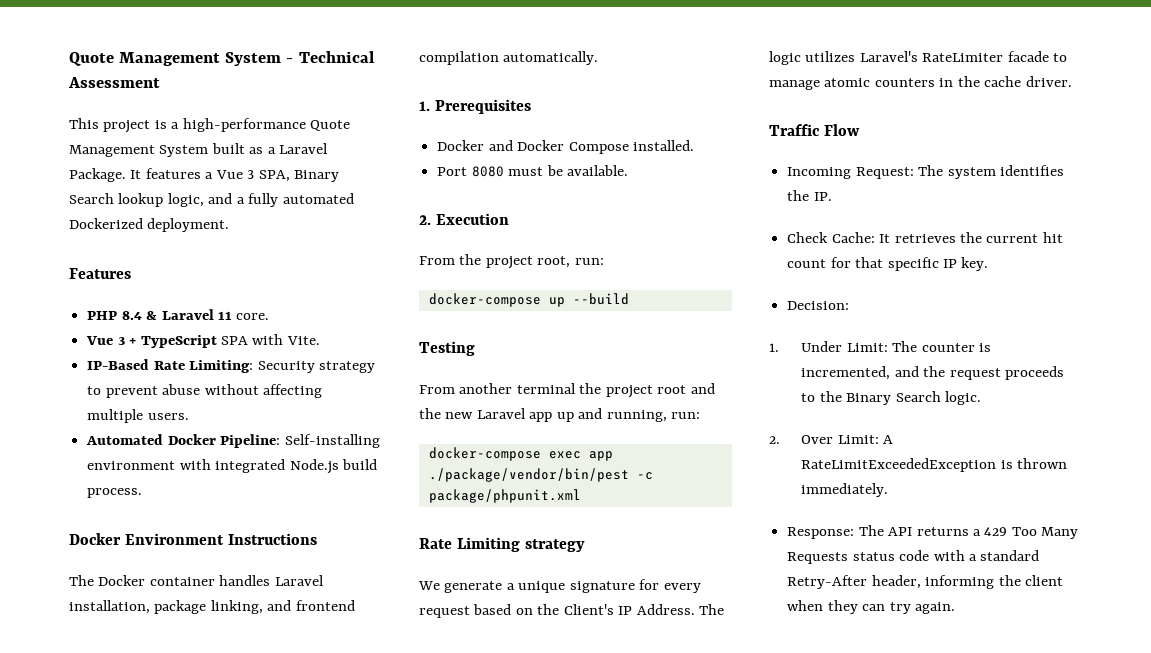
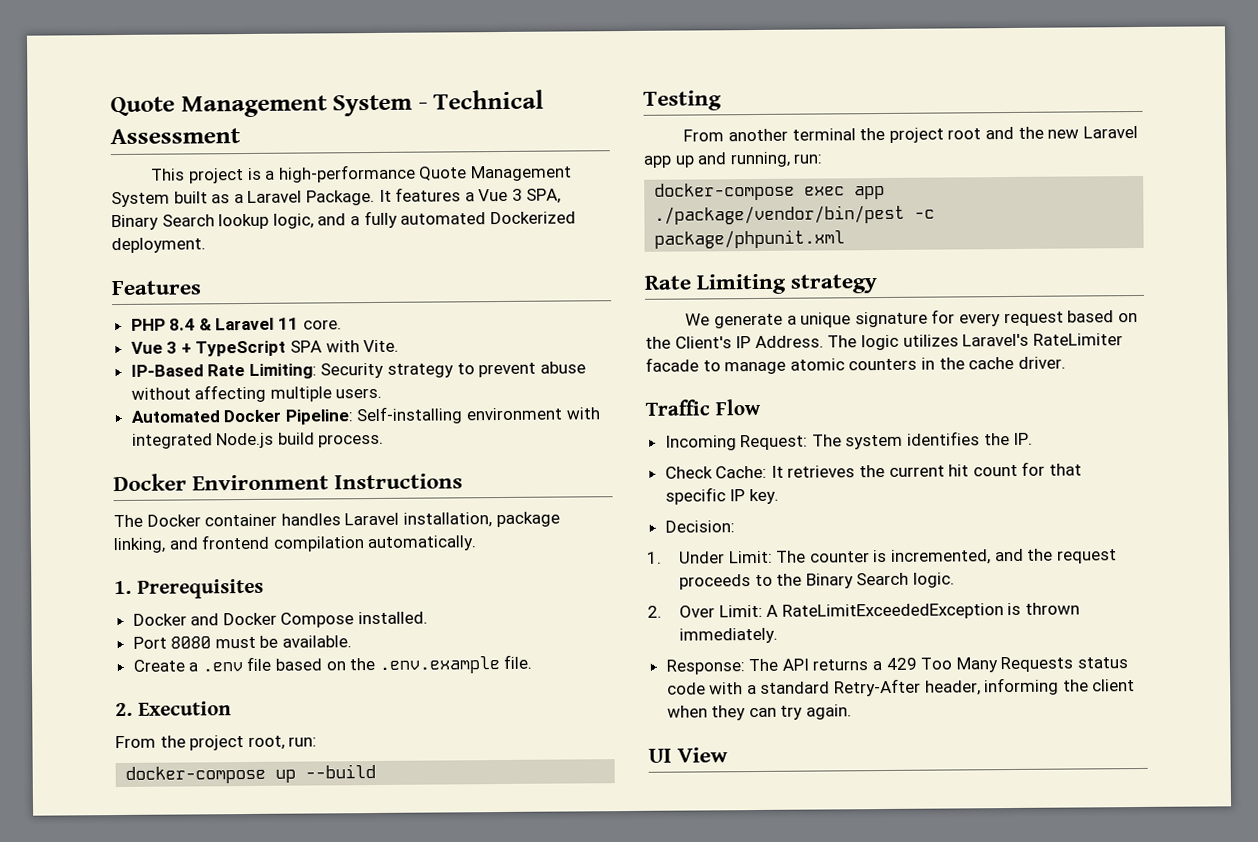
+ Create a .env file based on the .env.example file.
+ UI View

